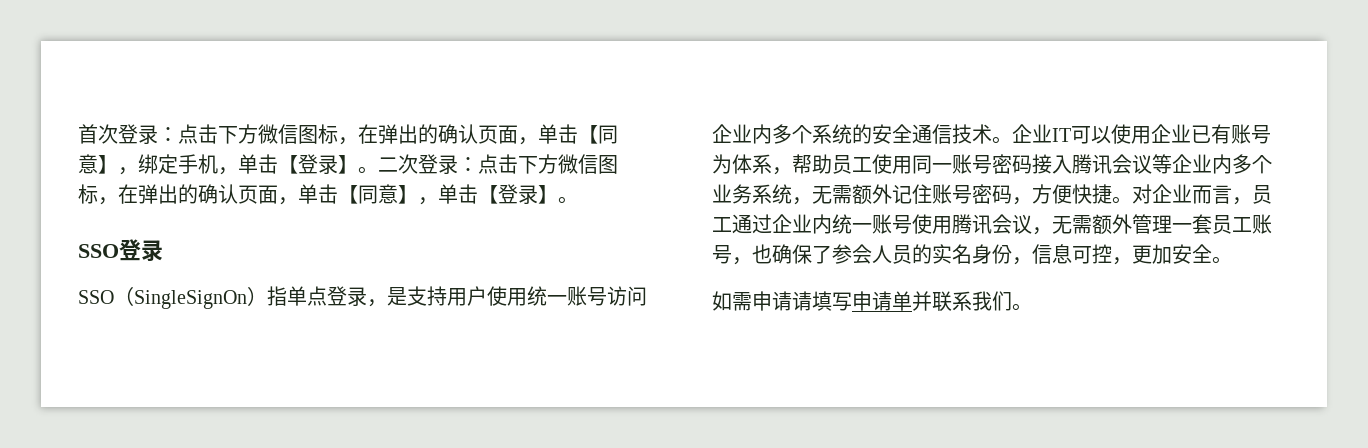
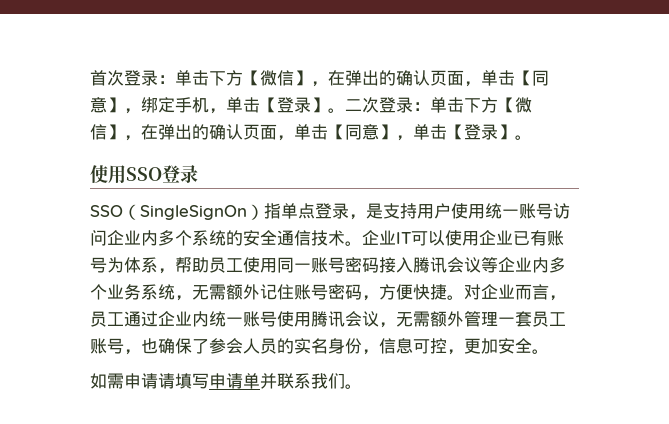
- 首次登录：点击下方微信图标，在弹出的确认页面，单击【同意】，绑定手机，单击【登录】。
+ 首次登录：单击下方【微信】，在弹出的确认页面，单击【同意】，绑定手机，单击【登录】。
- 二次登录：点击下方微信图标，在弹出的确认页面，单击【同意】，单击【登录】。
+ 二次登录：单击下方【微信】，在弹出的确认页面，单击【同意】，单击【登录】。
- SSO登录
+ 使用SSO登录

